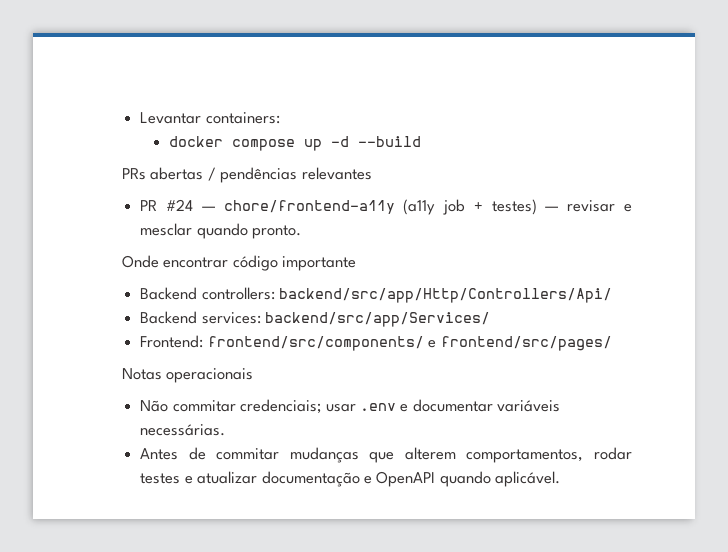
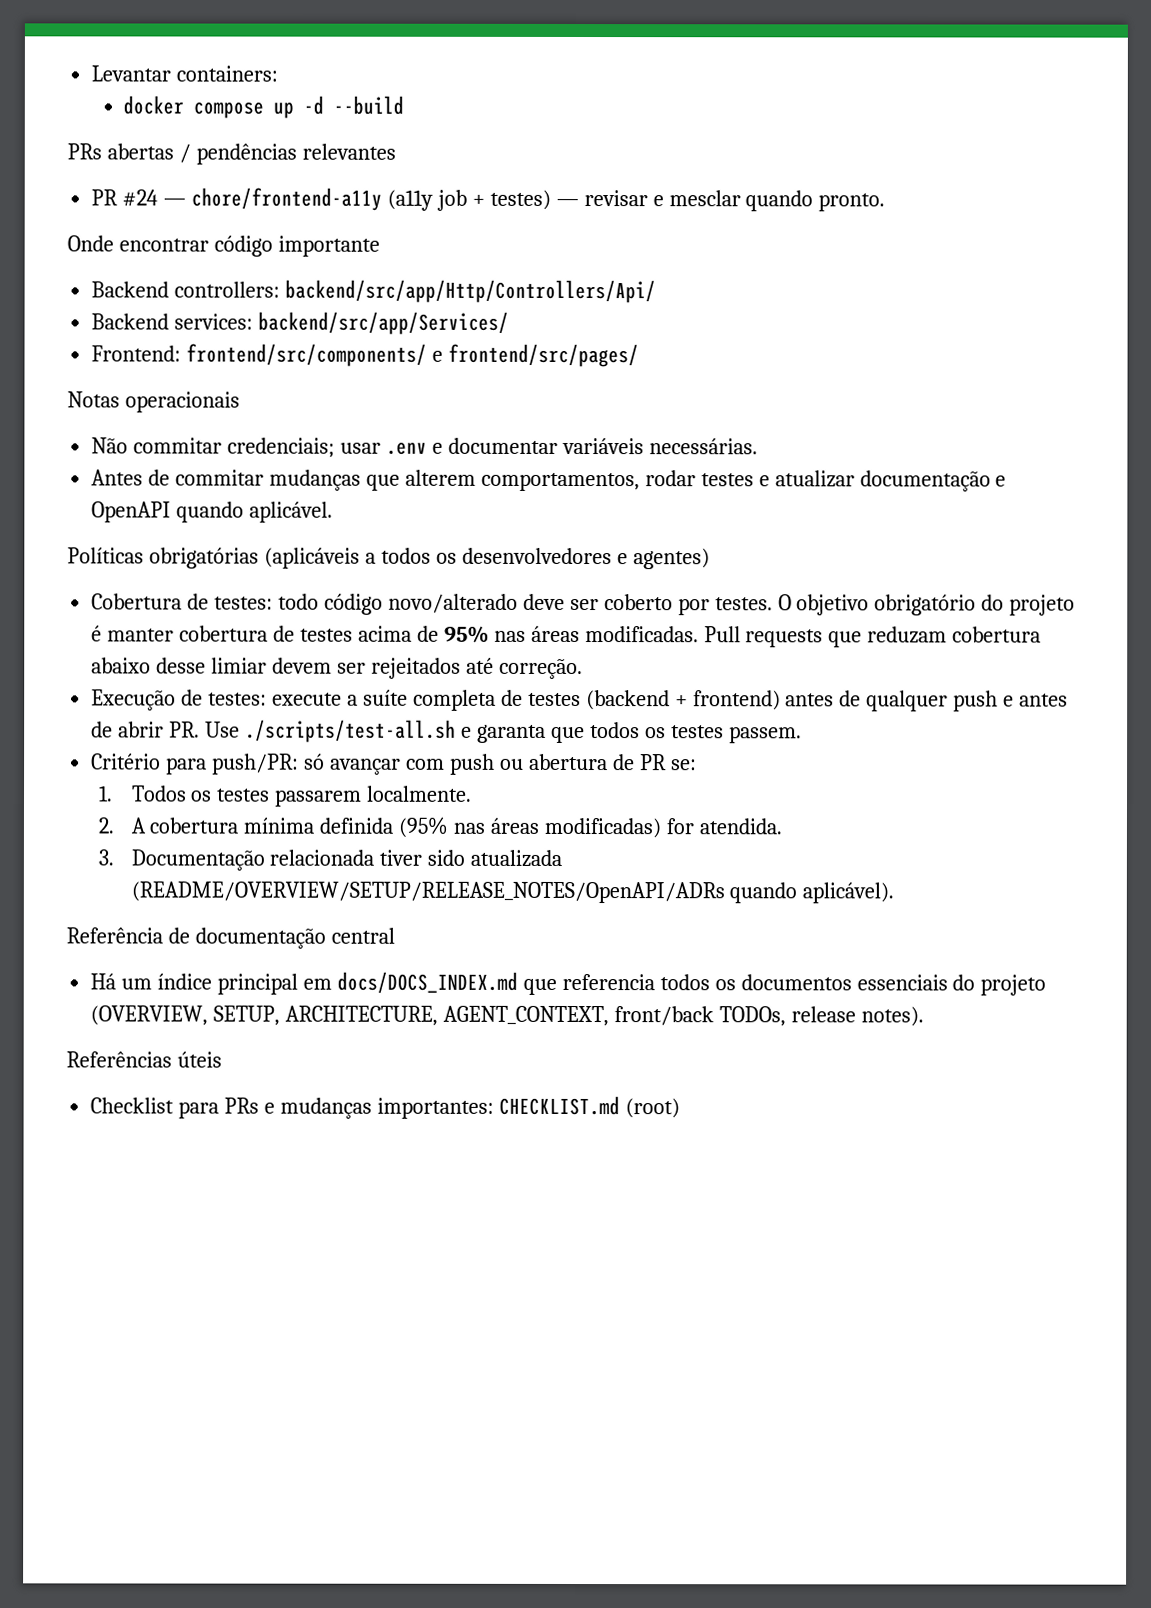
+ Políticas obrigatórias (aplicáveis a todos os desenvolvedores e agentes)
+ Cobertura de testes: todo código novo/alterado deve ser coberto por testes. O objetivo obrigatório do projeto é manter cobertura de testes acima de 95% nas áreas modificadas. Pull requests que reduzam cobertura abaixo desse limiar devem ser rejeitados até correção.
+ Execução de testes: execute a suíte completa de testes (backend + frontend) antes de qualquer push e antes de abrir PR. Use ./scripts/test-all.sh e garanta que todos os testes passem.
+ Critério para push/PR: só avançar com push ou abertura de PR se:
+ 1. Todos os testes passarem localmente.
+ 2. A cobertura mínima definida (95% nas áreas modificadas) for atendida.
+ 3. Documentação relacionada tiver sido atualizada (README/OVERVIEW/SETUP/RELEASE_NOTES/OpenAPI/ADRs quando aplicável).
+ Referência de documentação central
+ Há um índice principal em docs/DOCS_INDEX.md que referencia todos os documentos essenciais do projeto (OVERVIEW, SETUP, ARCHITECTURE, AGENT_CONTEXT, front/back TODOs, release notes).
+ Referências úteis
+ Checklist para PRs e mudanças importantes: CHECKLIST.md (root)

